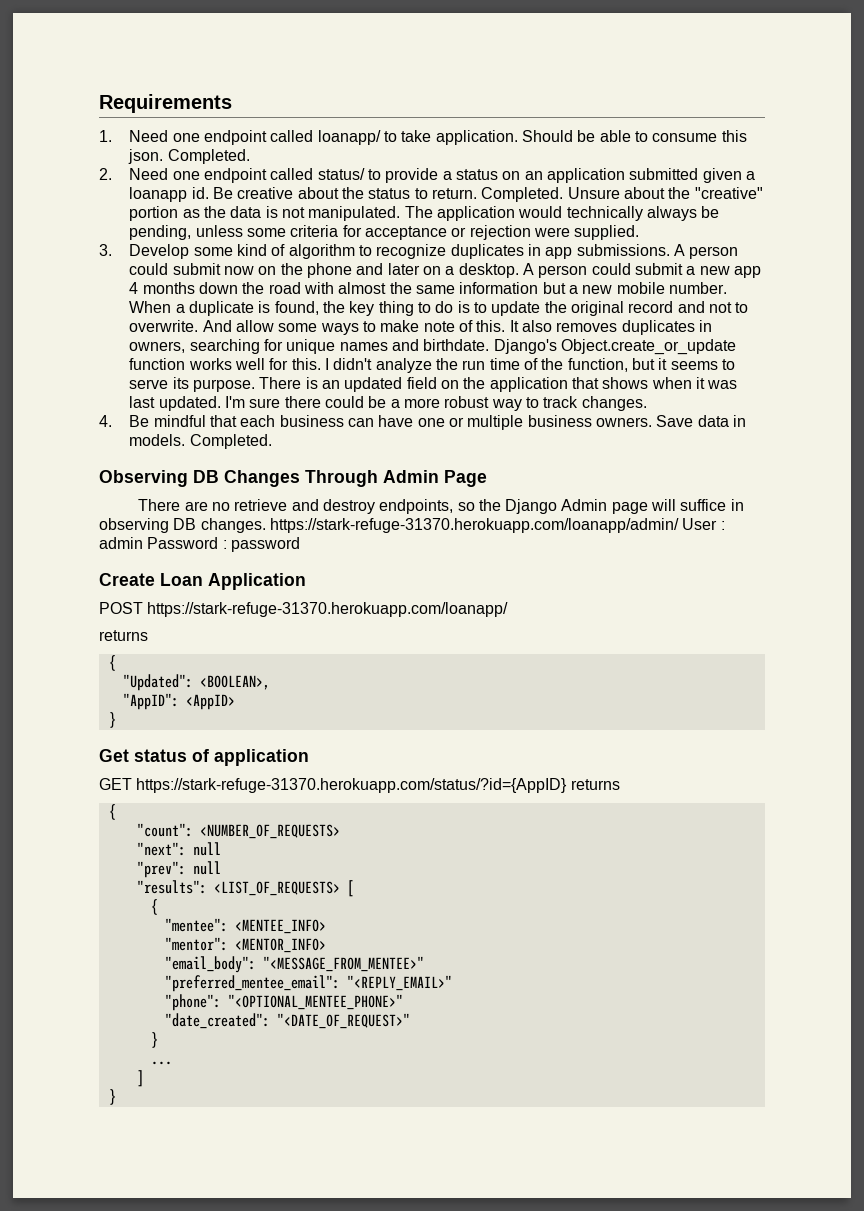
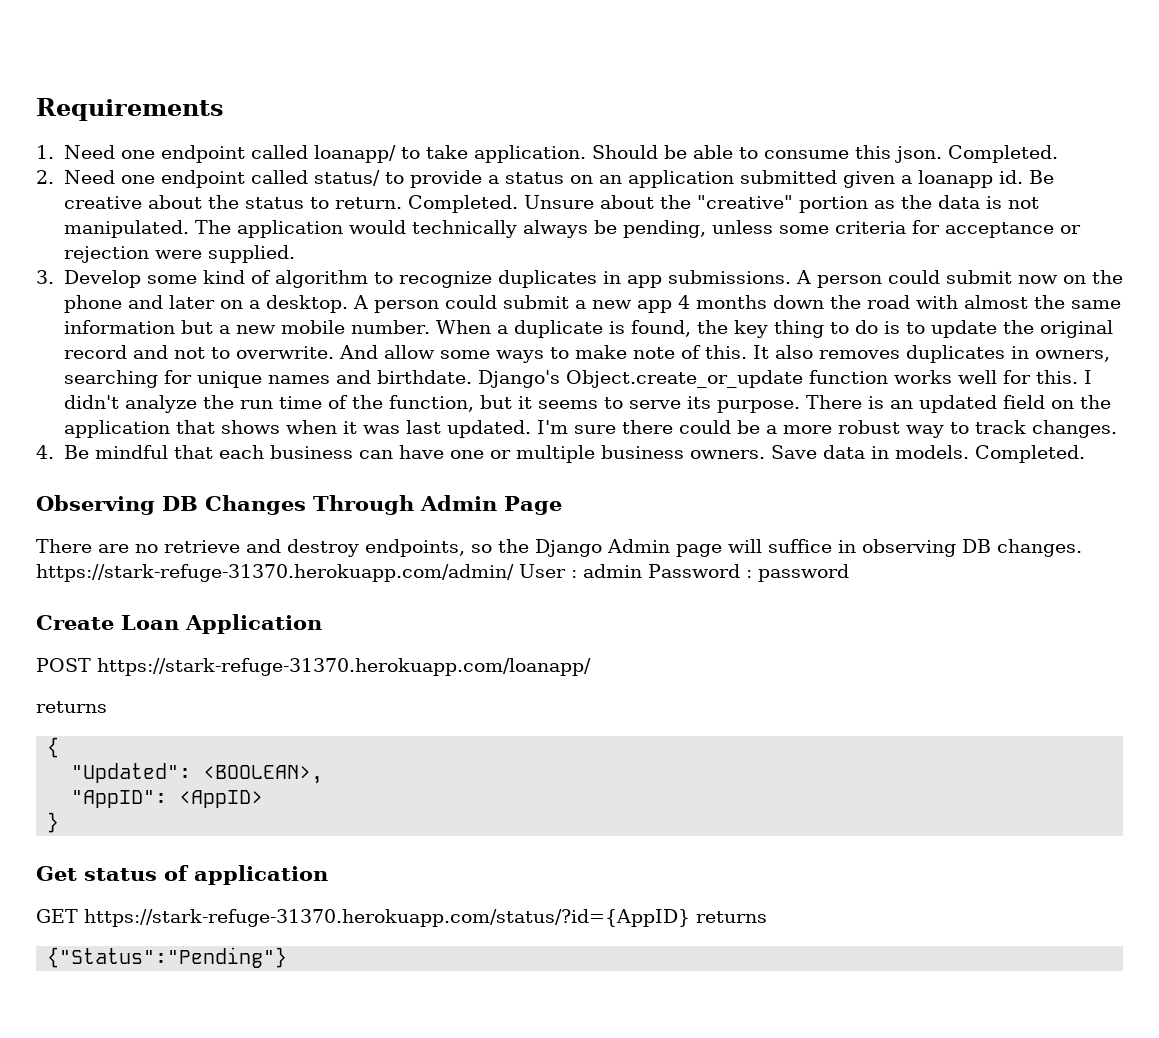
- There are no retrieve and destroy endpoints, so the Django Admin page will suffice in observing DB changes. https://stark-refuge-31370.herokuapp.com/loanapp/admin/ User : admin Password : password
+ There are no retrieve and destroy endpoints, so the Django Admin page will suffice in observing DB changes. https://stark-refuge-31370.herokuapp.com/admin/ User : admin Password : password
  GET https://stark-refuge-31370.herokuapp.com/status/?id={AppID} returns
- {
- "count": <NUMBER_OF_REQUESTS>
- "next": null
- "prev": null
- "results": <LIST_OF_REQUESTS> [
- {
- "mentee": <MENTEE_INFO>
- "mentor": <MENTOR_INFO>
- "email_body": "<MESSAGE_FROM_MENTEE>"
- "preferred_mentee_email": "<REPLY_EMAIL>"
- "phone": "<OPTIONAL_MENTEE_PHONE>"
- "date_created": "<DATE_OF_REQUEST>"
- }
- ...
- ]
- }
+ {"Status":"Pending"}

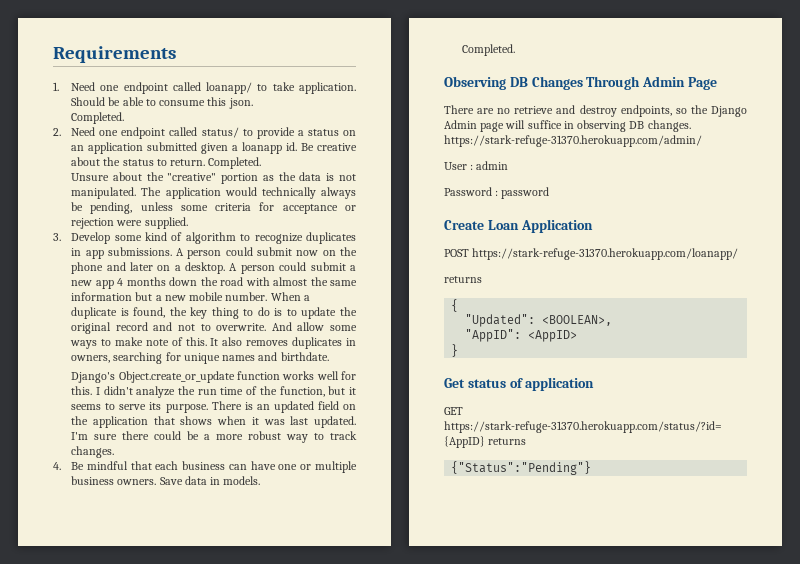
- Should be able to consume this json. Completed.
+ Should be able to consume this json.
+ Completed.
- Be creative about the status to return. Completed. Unsure about the "creative" portion as the data is not manipulated.
+ Be creative about the status to return. Completed.
+ Unsure about the "creative" portion as the data is not manipulated.
- It also removes duplicates in owners, searching for unique names and birthdate. Django's Object.create_or_update function works well for this.
+ It also removes duplicates in owners, searching for unique names and birthdate.
+ Django's Object.create_or_update function works well for this.
- Save data in models. Completed.
+ Save data in models.
+ Completed.
- There are no retrieve and destroy endpoints, so the Django Admin page will suffice in observing DB changes. https://stark-refuge-31370.herokuapp.com/admin/ User : admin Password : password
+ There are no retrieve and destroy endpoints, so the Django Admin page will suffice in observing DB changes. https://stark-refuge-31370.herokuapp.com/admin/
+ User : admin
+ Password : password

